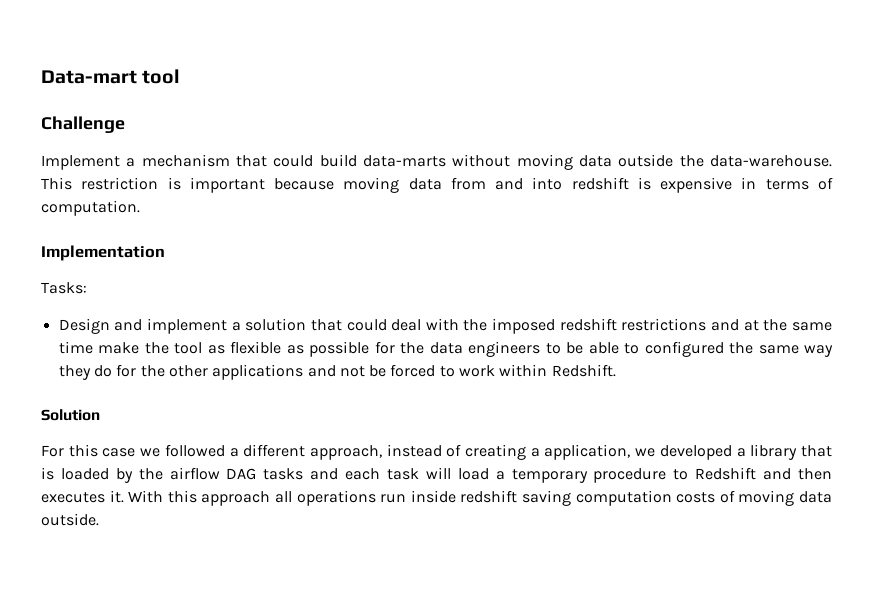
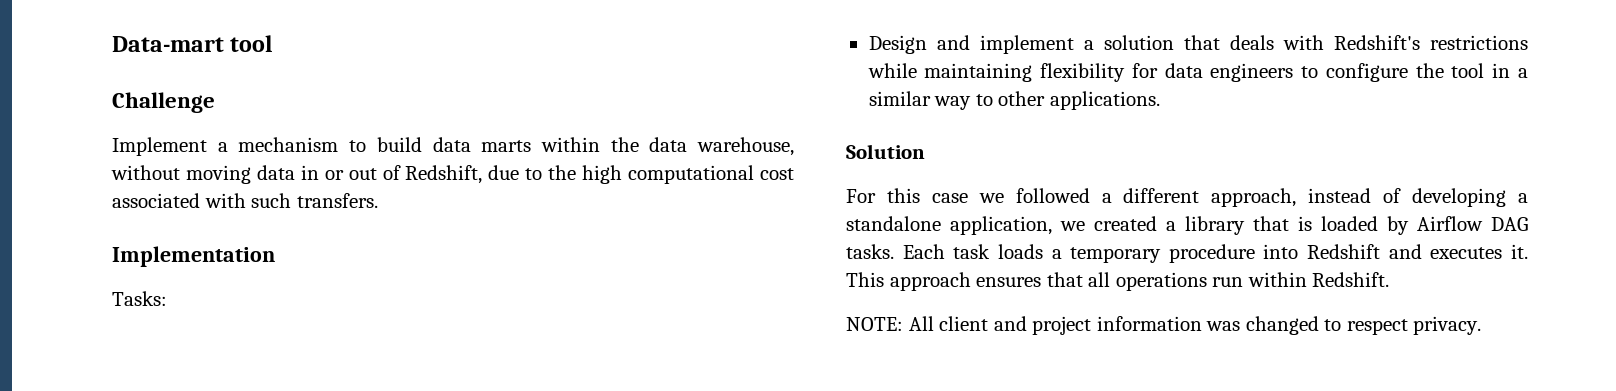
- Implement a mechanism that could build data-marts without moving data outside the data-warehouse. This restriction is important because moving data from and into redshift is expensive in terms of computation.
+ Implement a mechanism to build data marts within the data warehouse, without moving data in or out of Redshift, due to the high computational cost associated with such transfers.
- Design and implement a solution that could deal with the imposed redshift restrictions and at the same time make the tool as flexible as possible for the data engineers to be able to configured the same way they do for the other applications and not be forced to work within Redshift.
+ Design and implement a solution that deals with Redshift's restrictions while maintaining flexibility for data engineers to configure the tool in a similar way to other applications.
- For this case we followed a different approach, instead of creating a application, we developed a library that is loaded by the airflow DAG tasks and each task will load a temporary procedure to Redshift and then executes it.
+ For this case we followed a different approach, instead of developing a standalone application, we created a library that is loaded by Airflow DAG tasks. Each task loads a temporary procedure into Redshift and executes it.
- With this approach all operations run inside redshift saving computation costs of moving data outside.
+ This approach ensures that all operations run within Redshift.
+ NOTE: All client and project information was changed to respect privacy.

